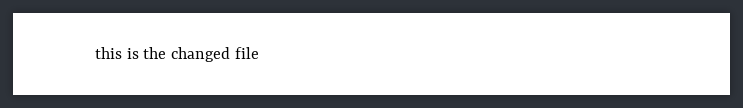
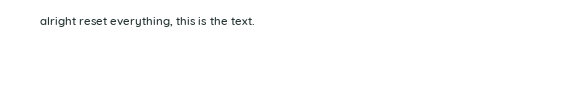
- this is the changed file
+ alright reset everything, this is the text.

